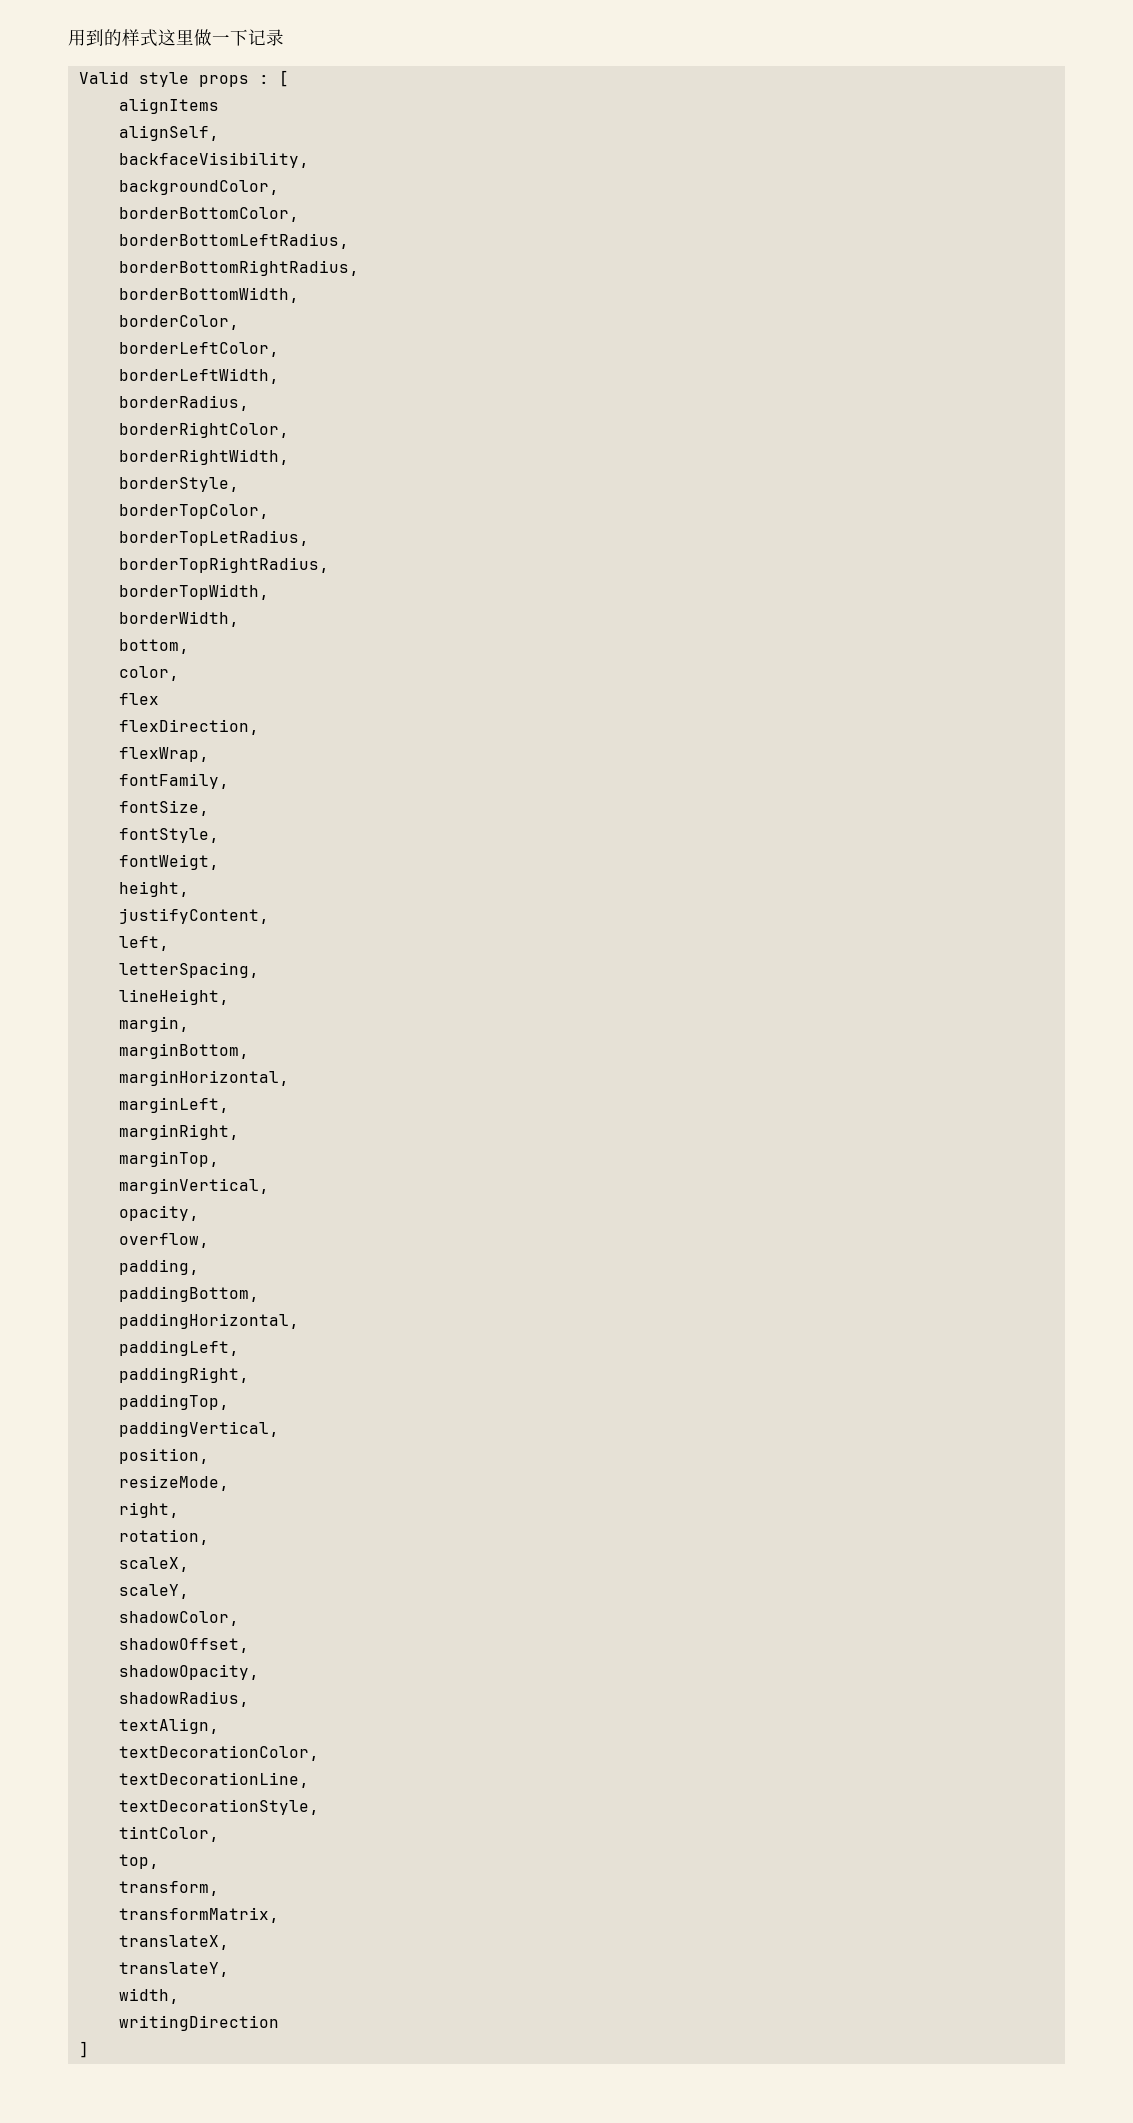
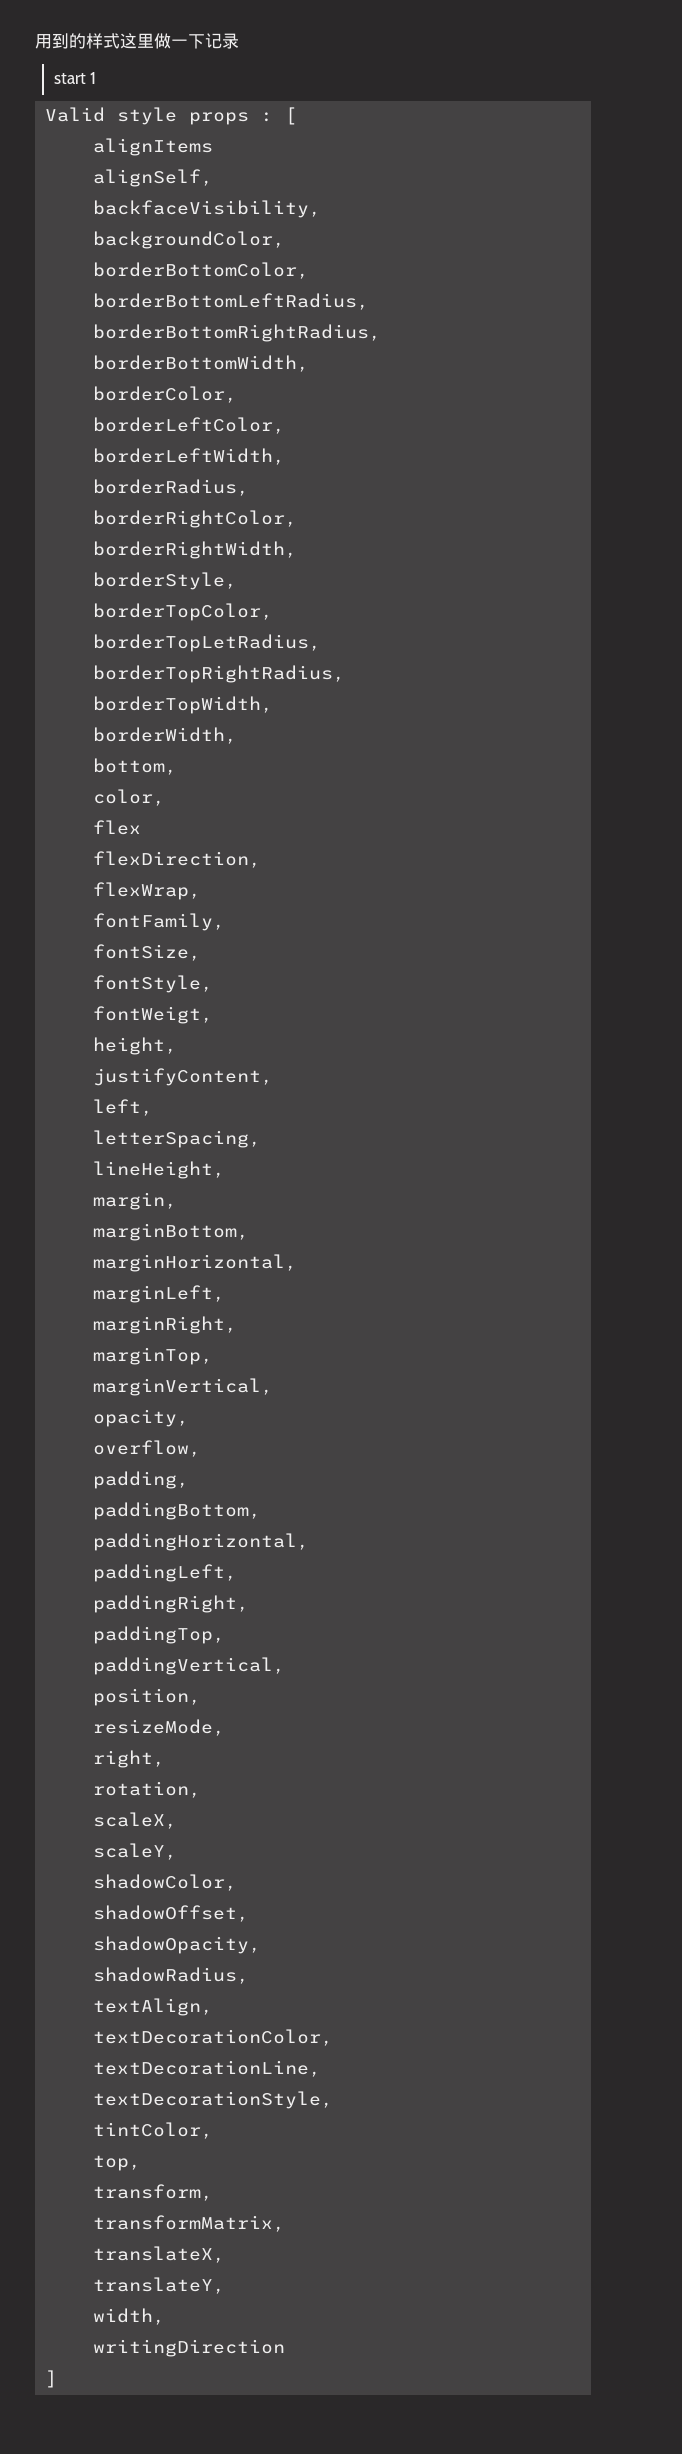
+ start 1

